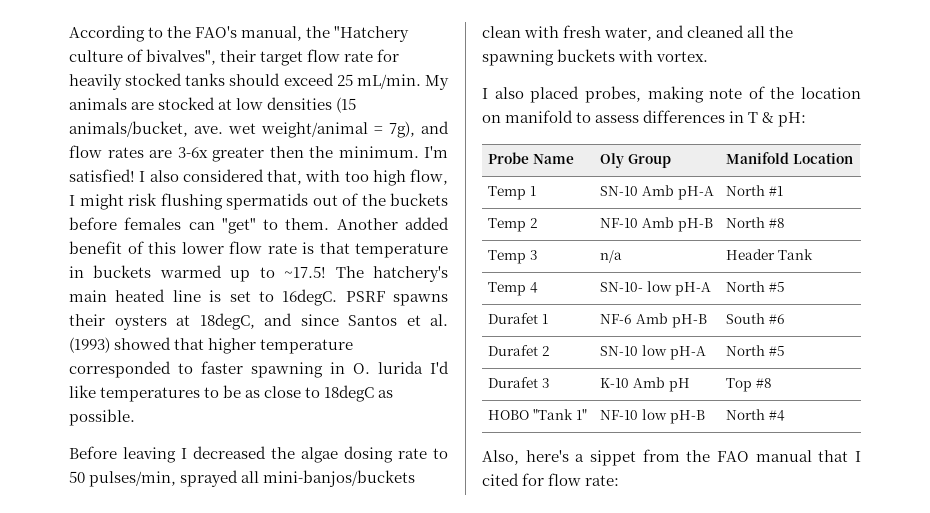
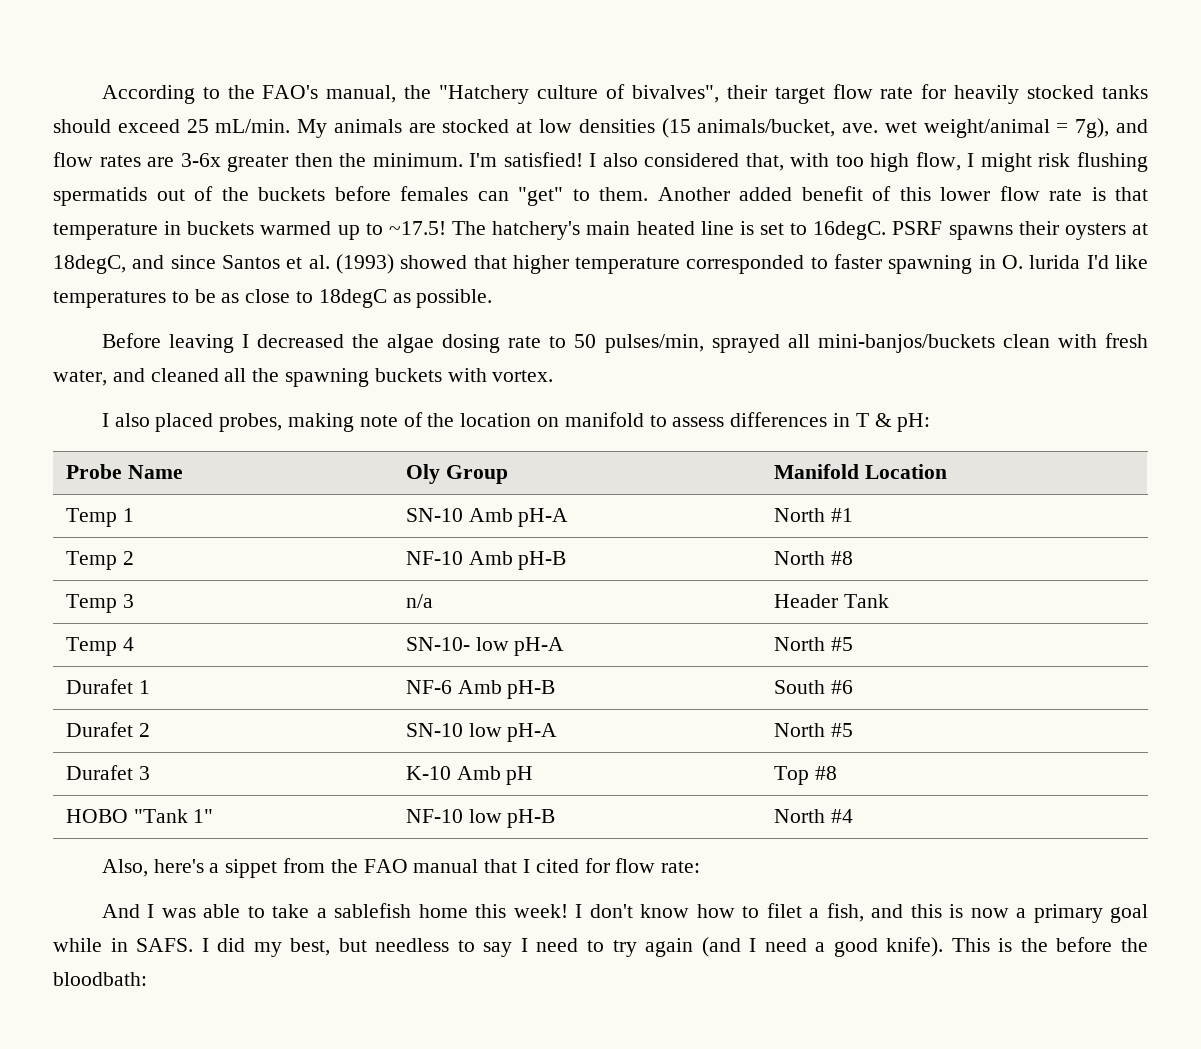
+ And I was able to take a sablefish home this week! I don't know how to filet a fish, and this is now a primary goal while in SAFS. I did my best, but needless to say I need to try again (and I need a good knife). This is the before the bloodbath:

